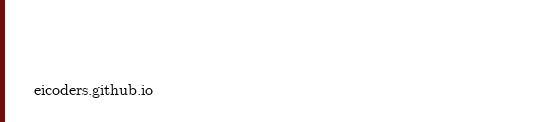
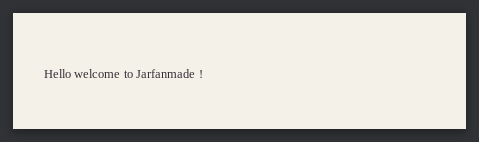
- eicoders.github.io
+ Hello welcome to Jarfanmade !

